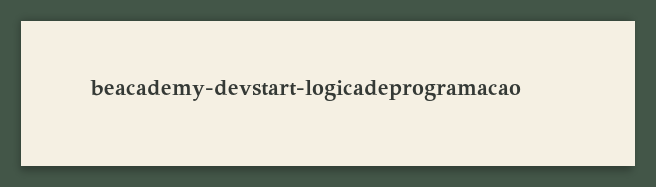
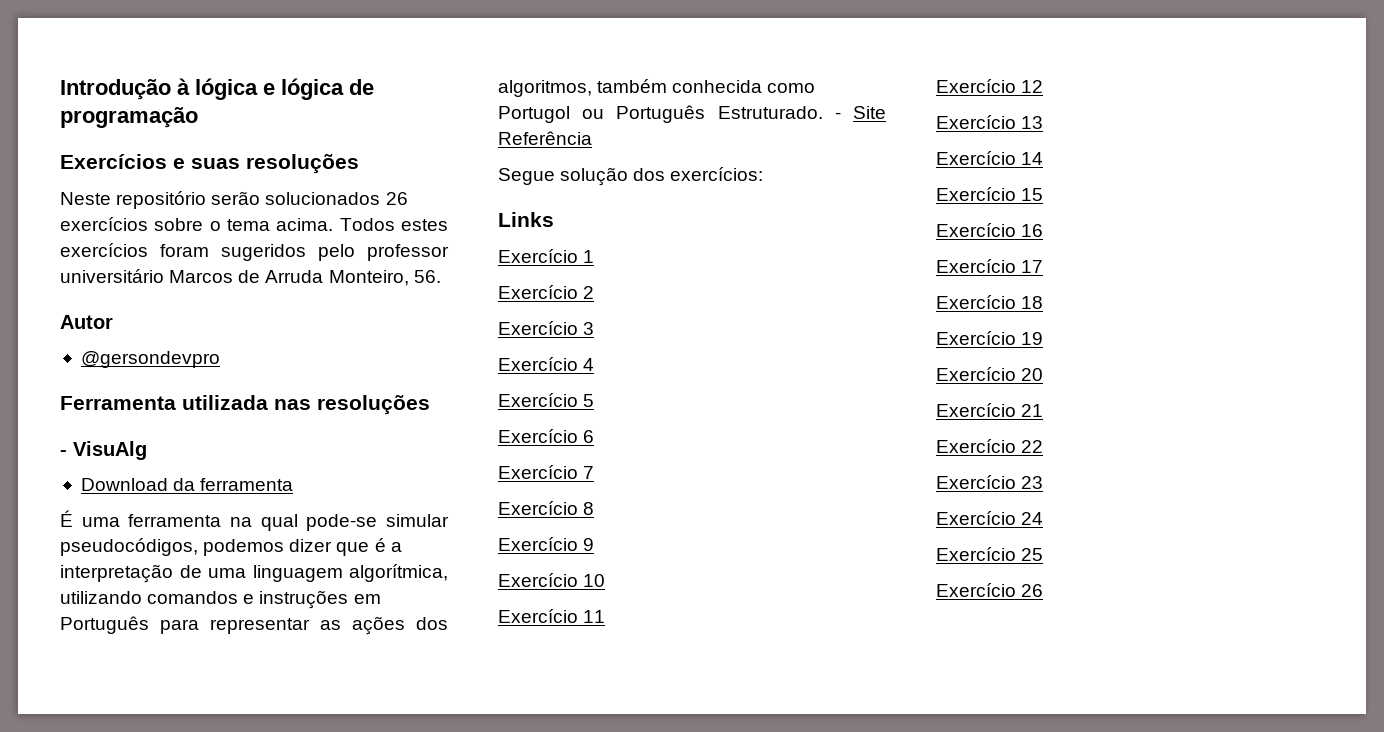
- beacademy-devstart-logicadeprogramacao
+ Introdução à lógica e lógica de programação
+ Exercícios e suas resoluções
+ Neste repositório serão solucionados 26 exercícios sobre o tema acima. Todos estes exercícios foram sugeridos pelo professor universitário Marcos de Arruda Monteiro, 56.
+ Autor
+ @gersondevpro
+ Ferramenta utilizada nas resoluções
+ - VisuAlg
+ Download da ferramenta
+ É uma ferramenta na qual pode-se simular pseudocódigos, podemos dizer que é a interpretação de uma linguagem algorítmica, utilizando comandos e instruções em Português para representar as ações dos algoritmos, também conhecida como Portugol ou Português Estruturado. - Site Referência
+ Segue solução dos exercícios:
+ Links
+ Exercício 1
+ Exercício 2
+ Exercício 3
+ Exercício 4
+ Exercício 5
+ Exercício 6
+ Exercício 7
+ Exercício 8
+ Exercício 9
+ Exercício 10
+ Exercício 11
+ Exercício 12
+ Exercício 13
+ Exercício 14
+ Exercício 15
+ Exercício 16
+ Exercício 17
+ Exercício 18
+ Exercício 19
+ Exercício 20
+ Exercício 21
+ Exercício 22
+ Exercício 23
+ Exercício 24
+ Exercício 25
+ Exercício 26

